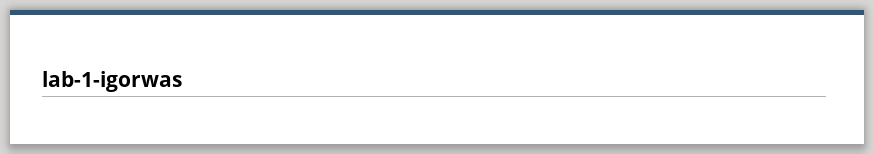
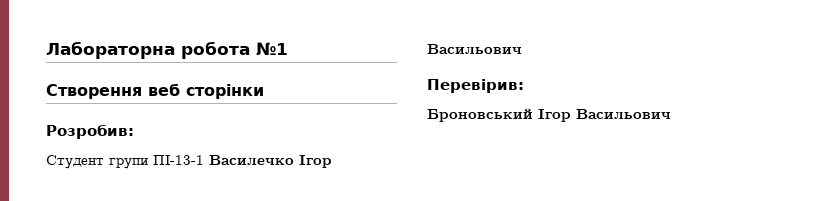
- lab-1-igorwas
+ Лабораторна робота №1
+ Створення веб сторінки
+ Розробив:
+ Студент групи ПІ-13-1 Василечко Ігор Васильович
+ Перевірив:
+ Броновський Ігор Васильович

